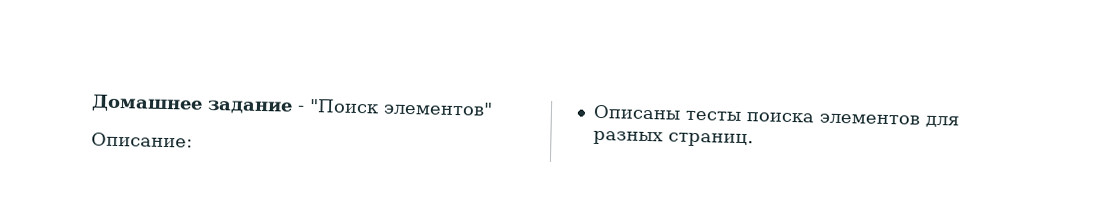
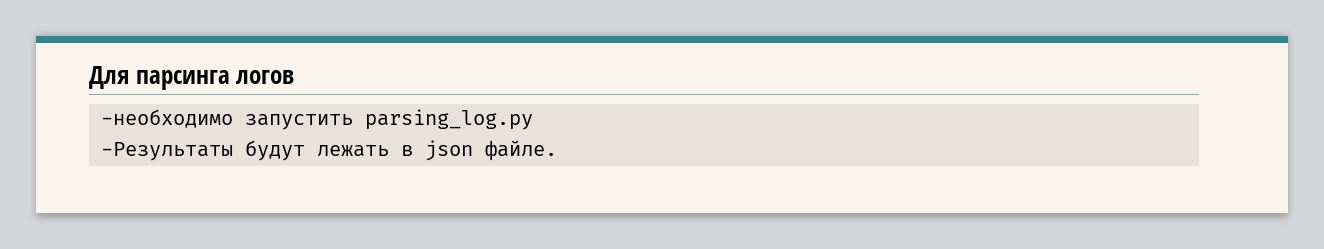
- Домашнее задание - "Поиск элементов"
- Описание:
- Описаны тесты поиска элементов для разных страниц.
+ Для парсинга логов
+ -необходимо запустить parsing_log.py
+ -Результаты будут лежать в json файле.

